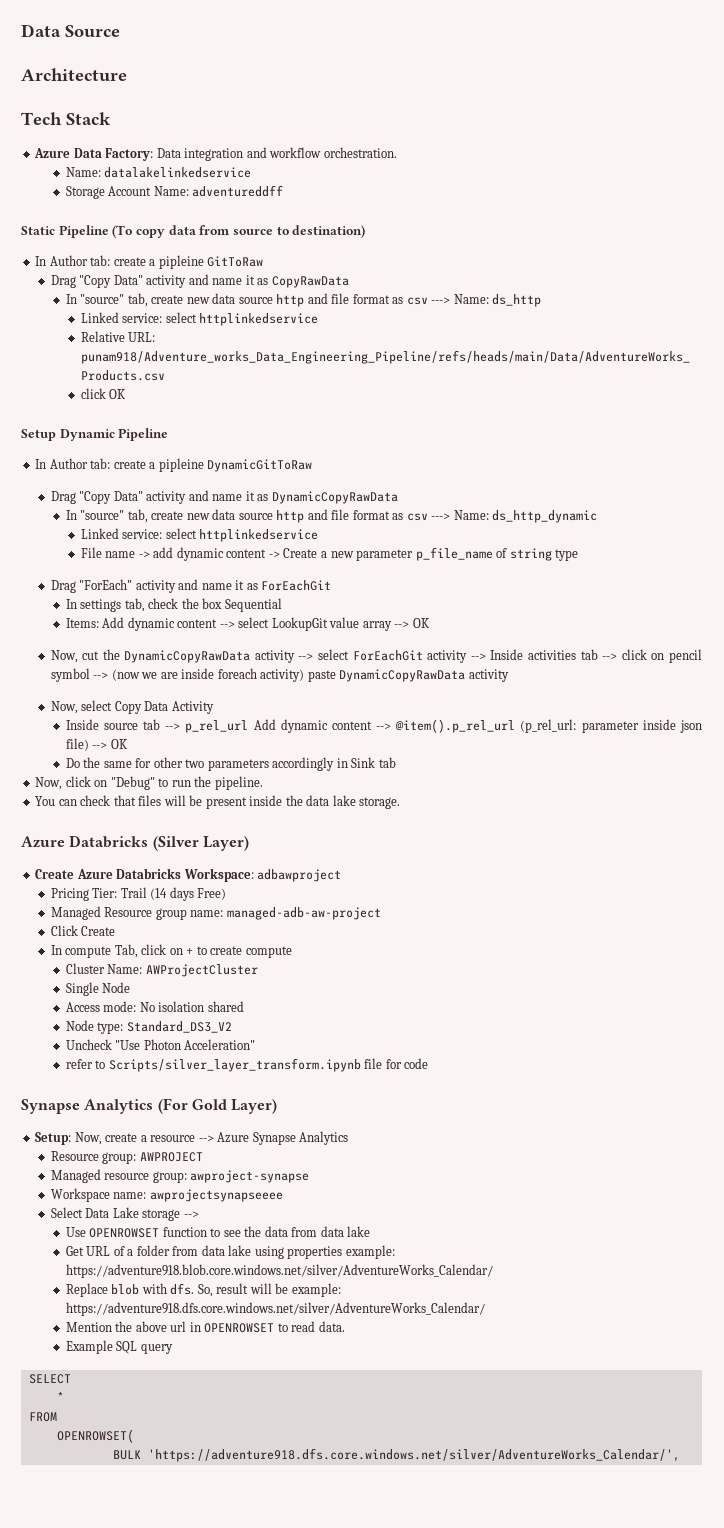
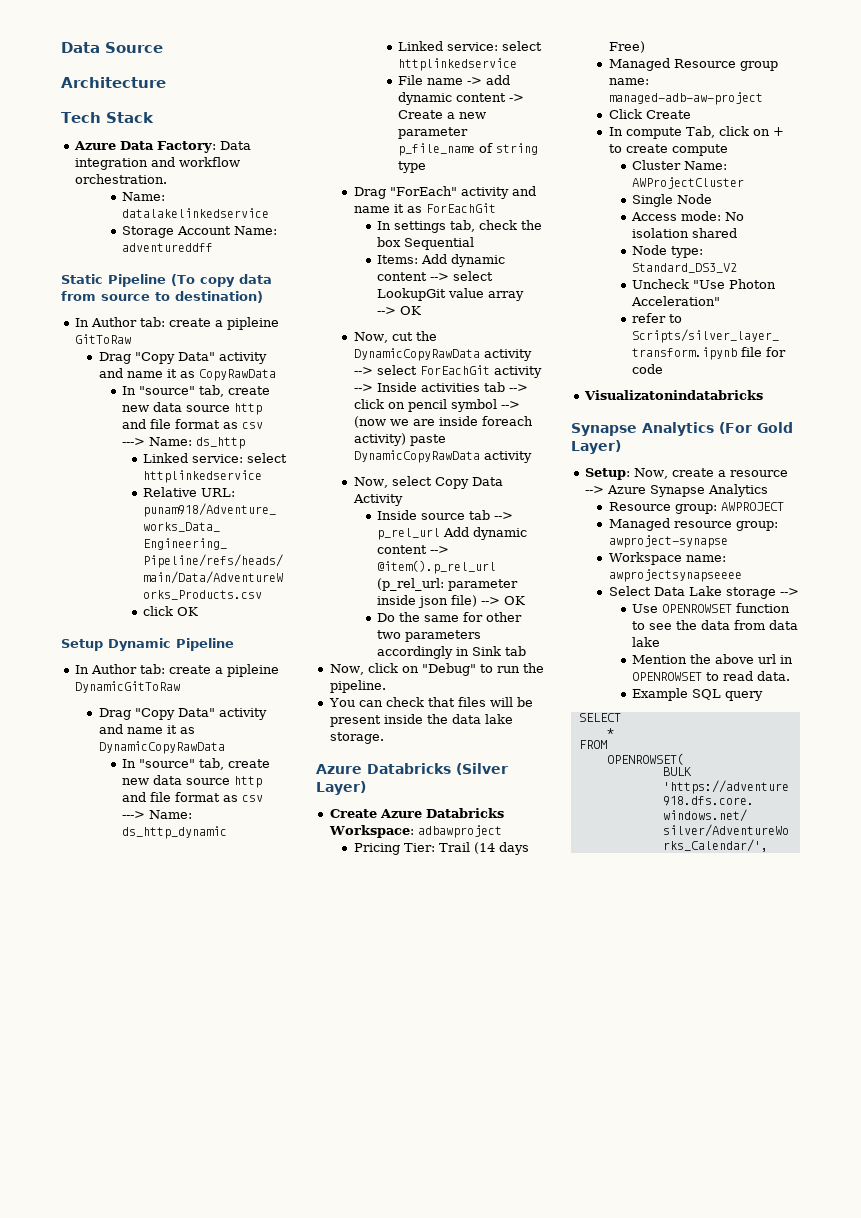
+ Visualizatonindatabricks
- Get URL of a folder from data lake using properties example: https://adventure918.blob.core.windows.net/silver/AdventureWorks_Calendar/
- Replace blob with dfs. So, result will be example: https://adventure918.dfs.core.windows.net/silver/AdventureWorks_Calendar/

